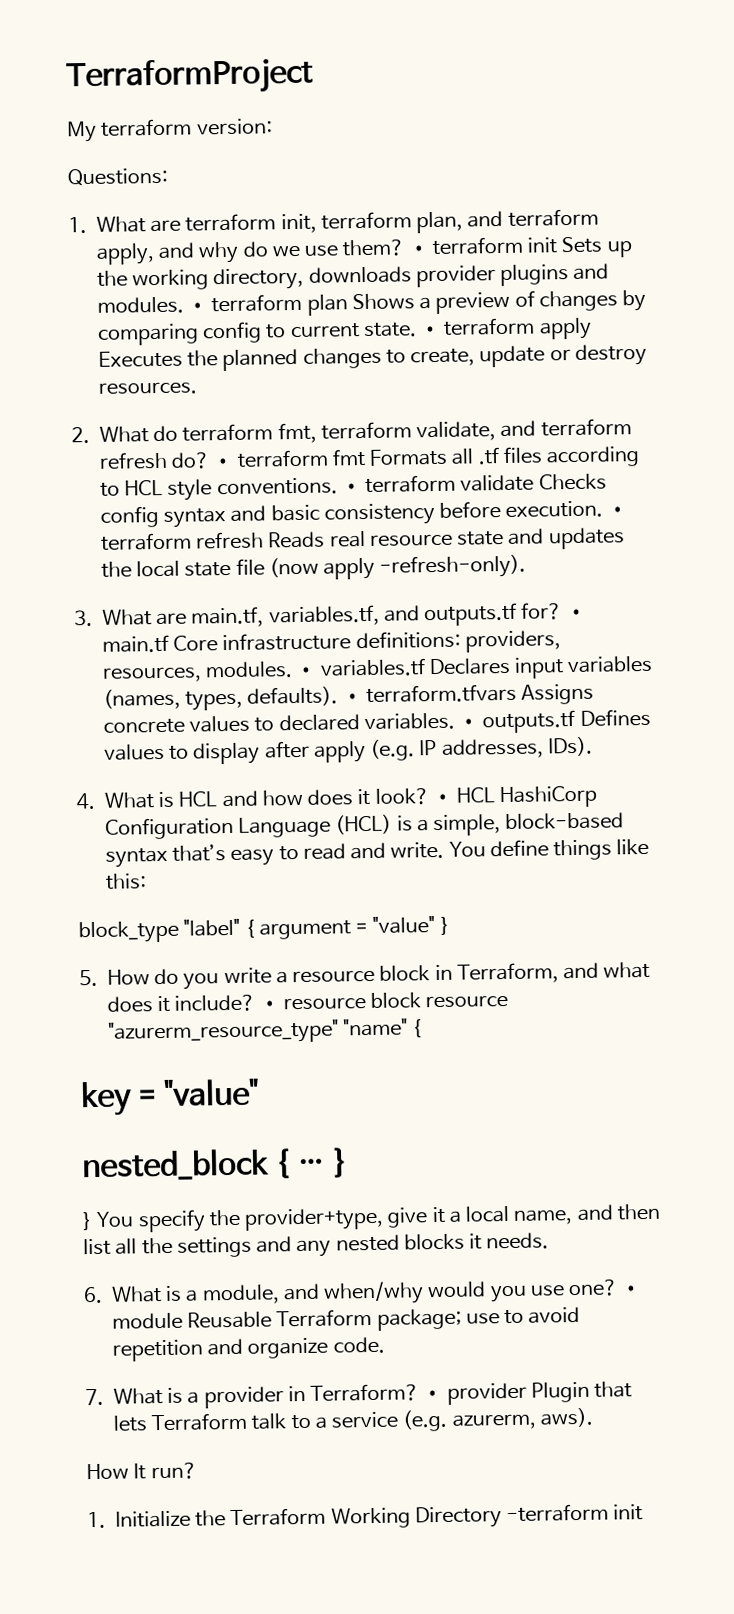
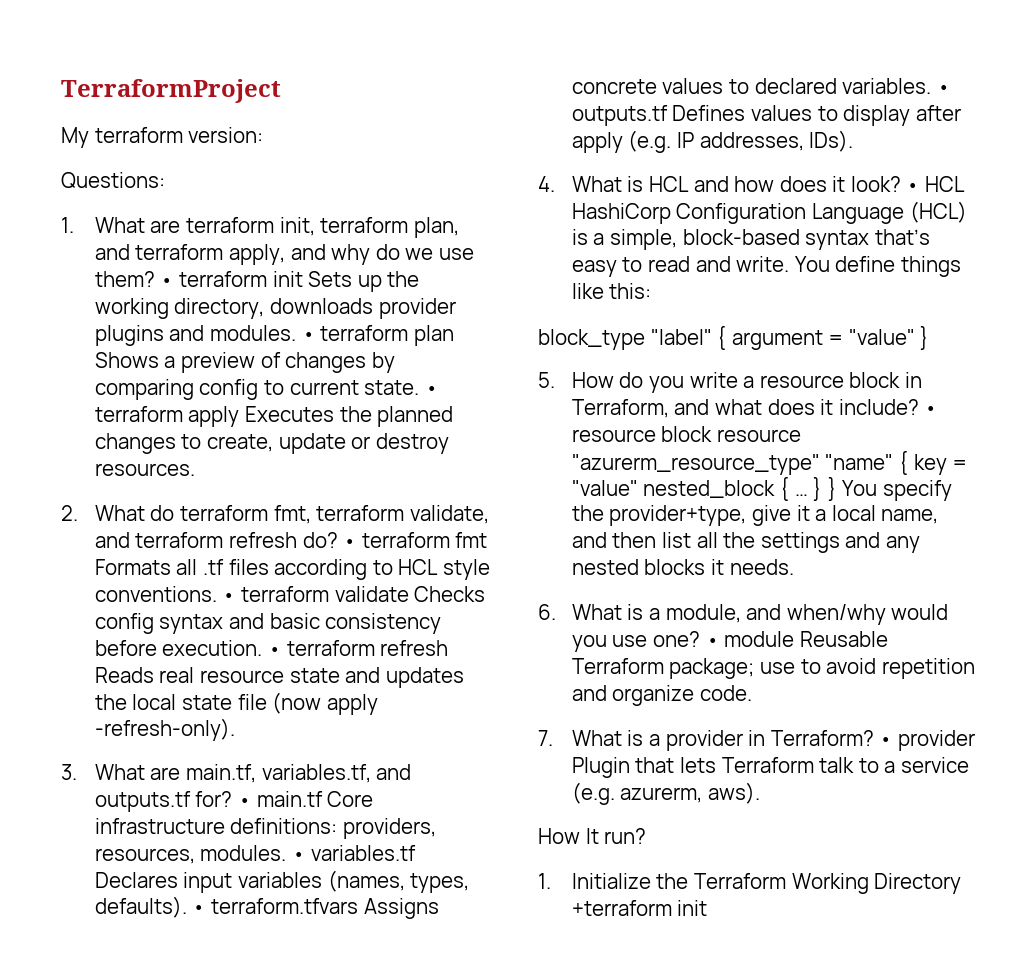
- • resource block resource "azurerm_resource_type" "name" {
- key = "value"
- nested_block { … }
- } You specify the provider+type, give it a local name, and then list all the settings and any nested blocks it needs.
+ • resource block resource "azurerm_resource_type" "name" { key = "value" nested_block { … } } You specify the provider+type, give it a local name, and then list all the settings and any nested blocks it needs.
- 1. Initialize the Terraform Working Directory -terraform init
+ 1. Initialize the Terraform Working Directory +terraform init

